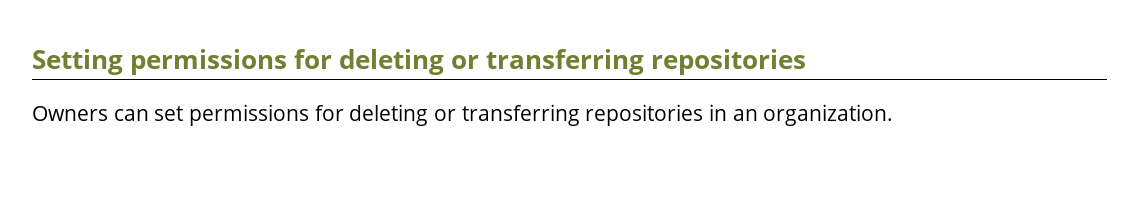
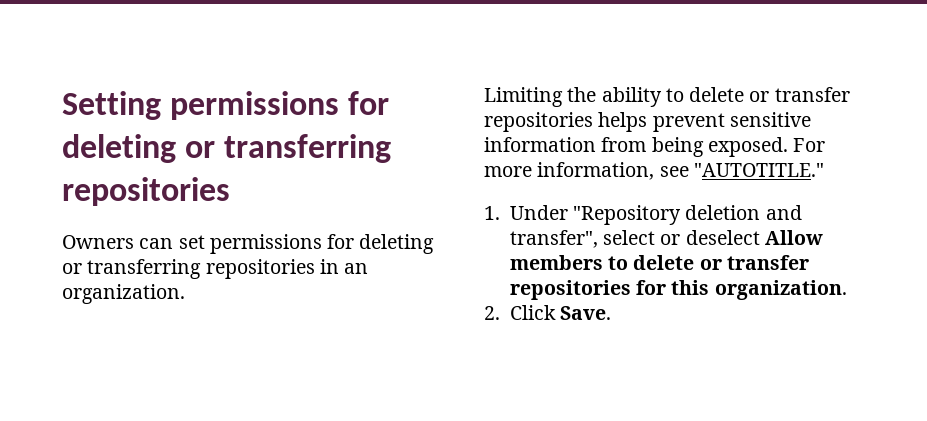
+ Limiting the ability to delete or transfer repositories helps prevent sensitive information from being exposed. For more information, see "AUTOTITLE."
+ 1. Under "Repository deletion and transfer", select or deselect Allow members to delete or transfer repositories for this organization.
+ 2. Click Save.

